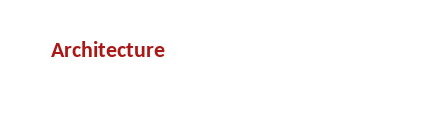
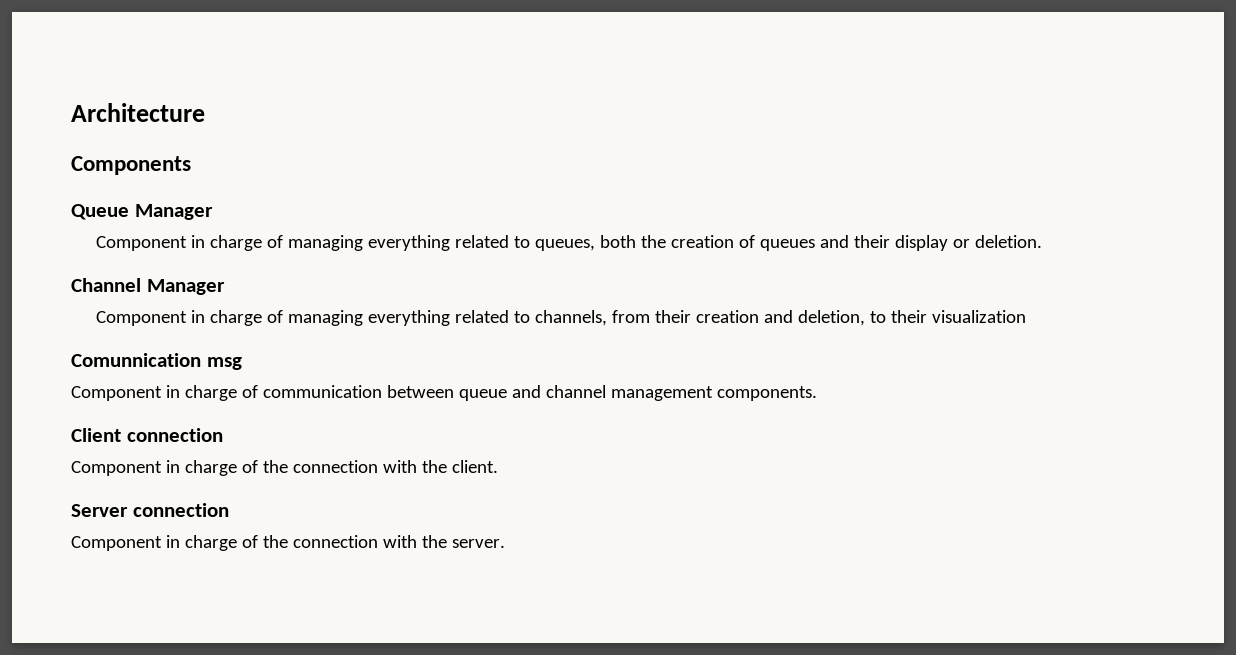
+ Components
+ Queue Manager
+ Component in charge of managing everything related to queues, both the creation of queues and their display or deletion.
+ Channel Manager
+ Component in charge of managing everything related to channels, from their creation and deletion, to their visualization
+ Comunnication msg
+ Component in charge of communication between queue and channel management components.
+ Client connection
+ Component in charge of the connection with the client.
+ Server connection
+ Component in charge of the connection with the server.

